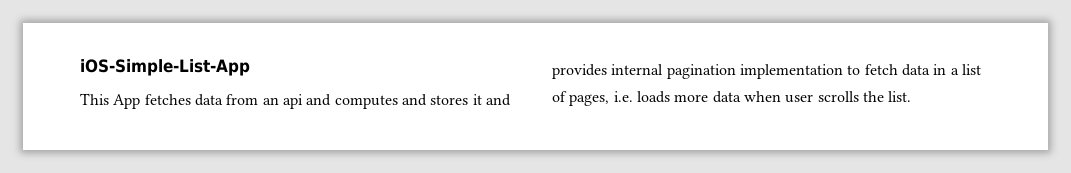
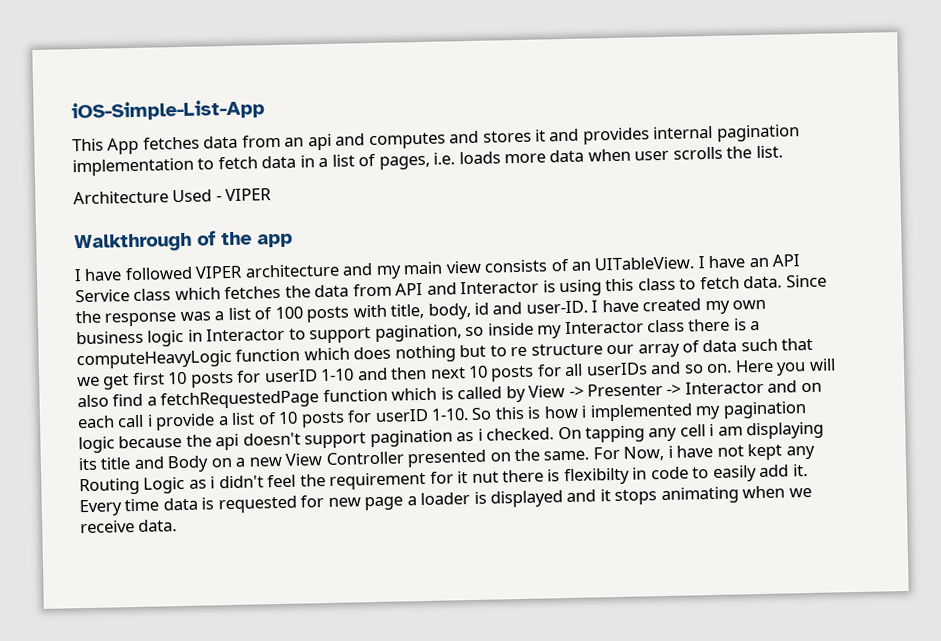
+ Architecture Used - VIPER
+ Walkthrough of the app
+ I have followed VIPER architecture and my main view consists of an UITableView. I have an API Service class which fetches the data from API and Interactor is using this class to fetch data. Since the response was a list of 100 posts with title, body, id and user-ID. I have created my own business logic in Interactor to support pagination, so inside my Interactor class there is a computeHeavyLogic function which does nothing but to re structure our array of data such that we get first 10 posts for userID 1-10 and then next 10 posts for all userIDs and so on. Here you will also find a fetchRequestedPage function which is called by View -> Presenter -> Interactor and on each call i provide a list of 10 posts for userID 1-10. So this is how i implemented my pagination logic because the api doesn't support pagination as i checked. On tapping any cell i am displaying its title and Body on a new View Controller presented on the same. For Now, i have not kept any Routing Logic as i didn't feel the requirement for it nut there is flexibilty in code to easily add it. Every time data is requested for new page a loader is displayed and it stops animating when we receive data.

